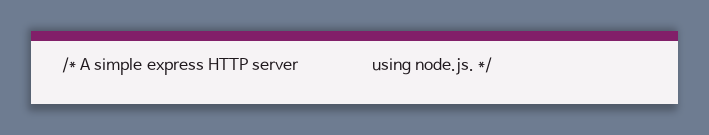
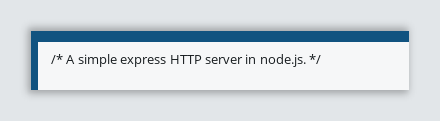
- /* A simple express HTTP server using node.js. */
+ /* A simple express HTTP server in node.js. */

